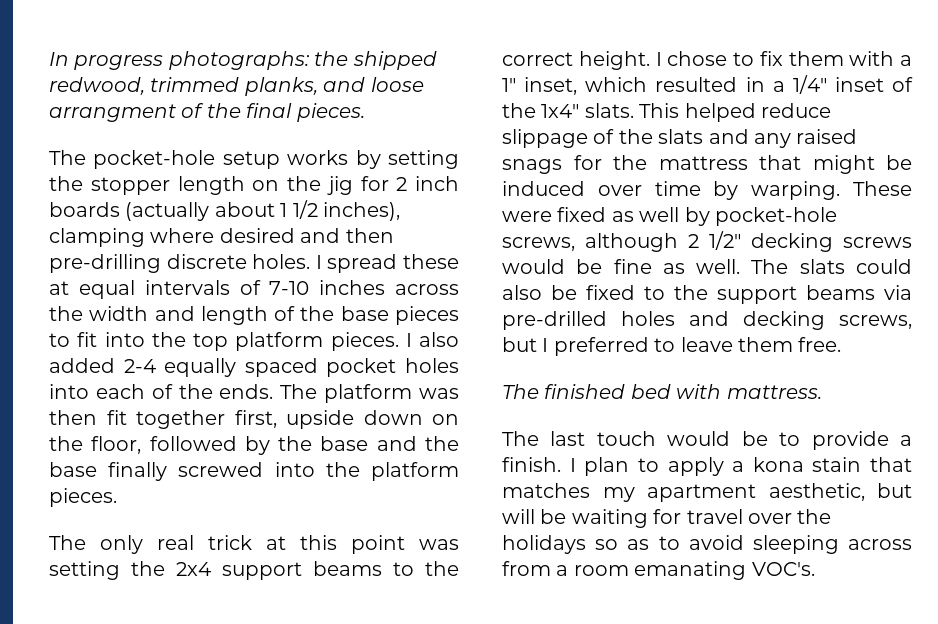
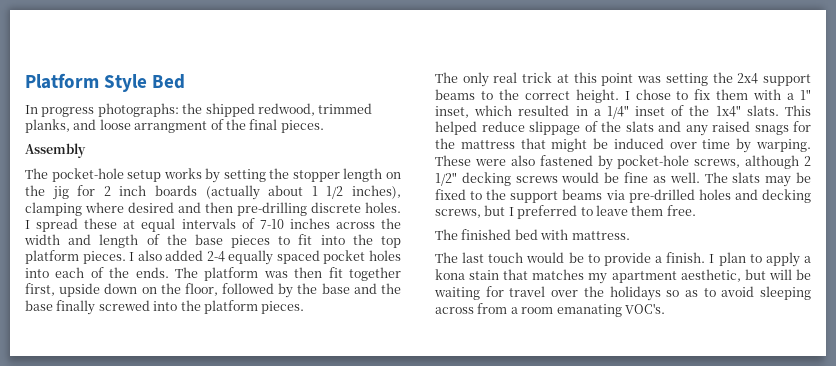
+ Platform Style Bed
+ Assembly
- These were fixed as well by pocket-hole screws, although 2 1/2" decking screws would be fine as well.
+ These were also fastened by pocket-hole screws, although 2 1/2" decking screws would be fine as well.
- The slats could also be fixed to the support beams via pre-drilled holes and decking screws, but I preferred to leave them free.
+ The slats may be fixed to the support beams via pre-drilled holes and decking screws, but I preferred to leave them free.

